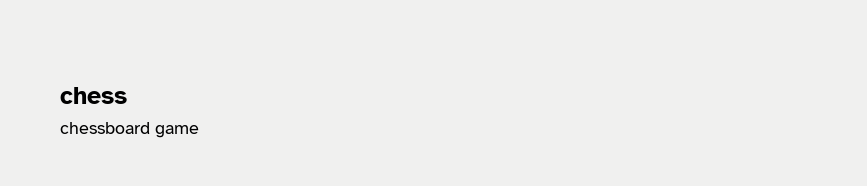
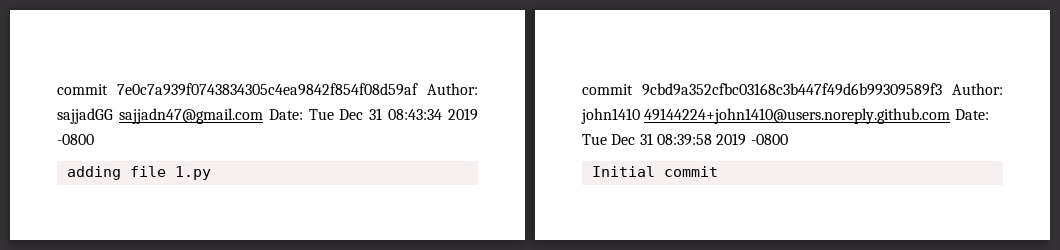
- chess
- chessboard game
+ commit 7e0c7a939f0743834305c4ea9842f854f08d59af Author: sajjadGG sajjadn47@gmail.com Date: Tue Dec 31 08:43:34 2019 -0800
+ adding file 1.py
+ commit 9cbd9a352cfbc03168c3b447f49d6b99309589f3 Author: john1410 49144224+john1410@users.noreply.github.com Date: Tue Dec 31 08:39:58 2019 -0800
+ Initial commit

